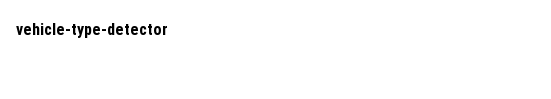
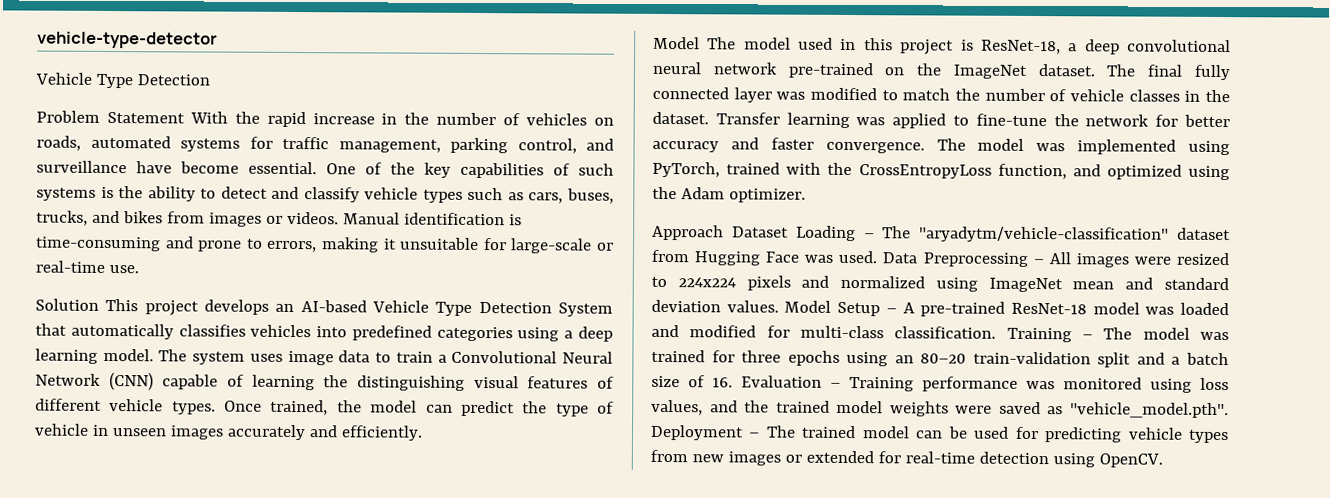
  vehicle-type-detector
+ Vehicle Type Detection
+ Problem Statement With the rapid increase in the number of vehicles on roads, automated systems for traffic management, parking control, and surveillance have become essential. One of the key capabilities of such systems is the ability to detect and classify vehicle types such as cars, buses, trucks, and bikes from images or videos. Manual identification is time-consuming and prone to errors, making it unsuitable for large-scale or real-time use.
+ Solution This project develops an AI-based Vehicle Type Detection System that automatically classifies vehicles into predefined categories using a deep learning model. The system uses image data to train a Convolutional Neural Network (CNN) capable of learning the distinguishing visual features of different vehicle types. Once trained, the model can predict the type of vehicle in unseen images accurately and efficiently.
+ Model The model used in this project is ResNet-18, a deep convolutional neural network pre-trained on the ImageNet dataset. The final fully connected layer was modified to match the number of vehicle classes in the dataset. Transfer learning was applied to fine-tune the network for better accuracy and faster convergence. The model was implemented using PyTorch, trained with the CrossEntropyLoss function, and optimized using the Adam optimizer.
+ Approach Dataset Loading – The "aryadytm/vehicle-classification" dataset from Hugging Face was used. Data Preprocessing – All images were resized to 224x224 pixels and normalized using ImageNet mean and standard deviation values. Model Setup – A pre-trained ResNet-18 model was loaded and modified for multi-class classification. Training – The model was trained for three epochs using an 80–20 train-validation split and a batch size of 16. Evaluation – Training performance was monitored using loss values, and the trained model weights were saved as "vehicle_model.pth". Deployment – The trained model can be used for predicting vehicle types from new images or extended for real-time detection using OpenCV.

